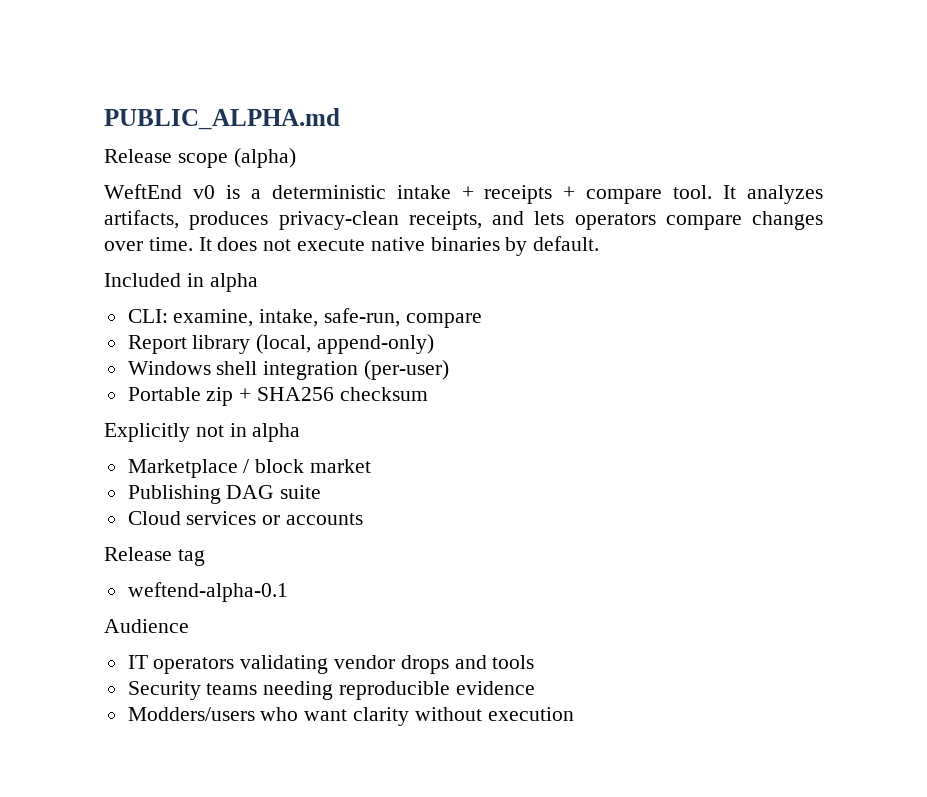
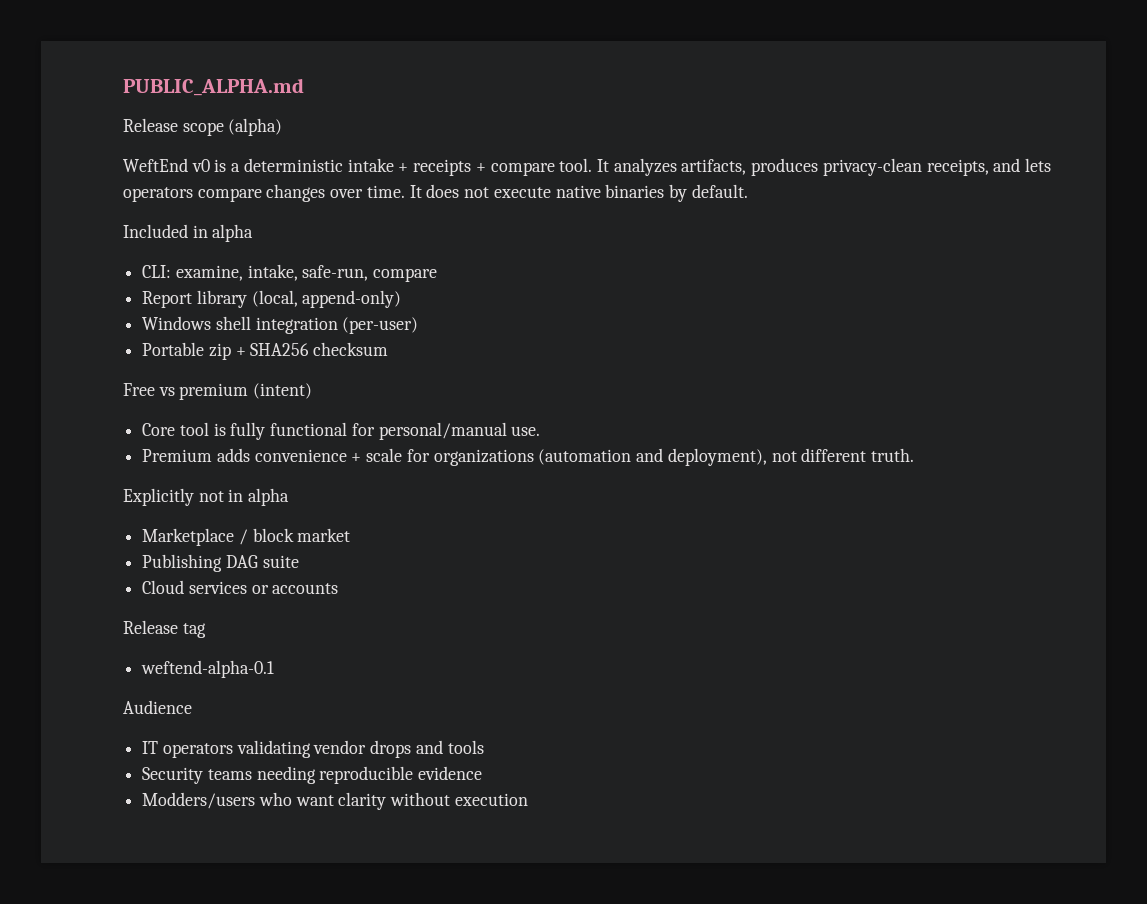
+ Free vs premium (intent)
+ Core tool is fully functional for personal/manual use.
+ Premium adds convenience + scale for organizations (automation and deployment), not different truth.

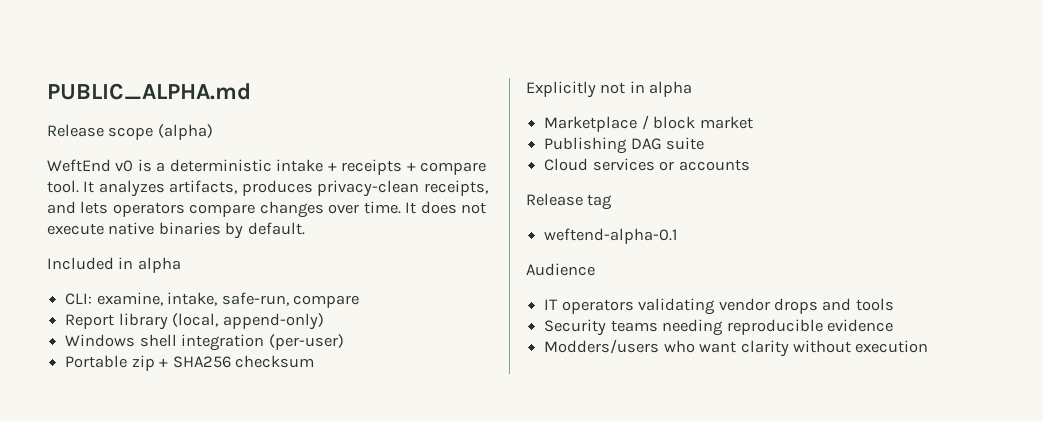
- Free vs premium (intent)
- Core tool is fully functional for personal/manual use.
- Premium adds convenience + scale for organizations (automation and deployment), not different truth.

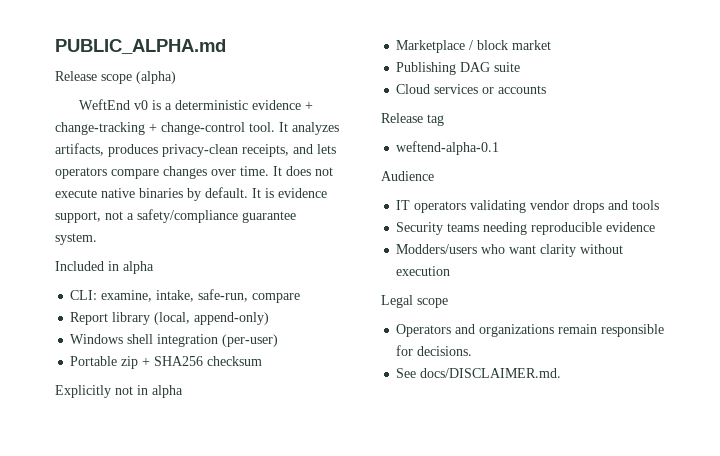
- WeftEnd v0 is a deterministic intake + receipts + compare tool.
+ WeftEnd v0 is a deterministic evidence + change-tracking + change-control tool.
+ It is evidence support, not a safety/compliance guarantee system.
+ Legal scope
+ Operators and organizations remain responsible for decisions.
+ See docs/DISCLAIMER.md.

